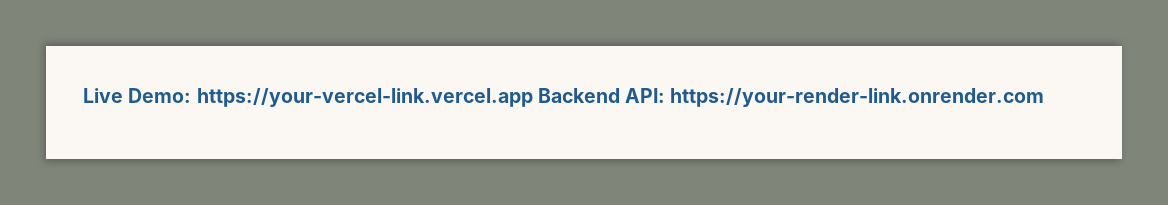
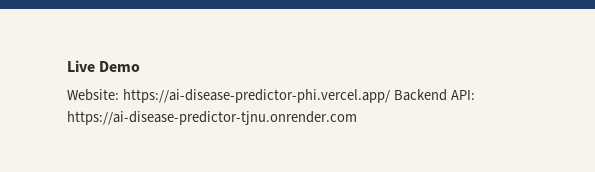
- Live Demo: https://your-vercel-link.vercel.app Backend API: https://your-render-link.onrender.com
+ Live Demo
+ Website: https://ai-disease-predictor-phi.vercel.app/ Backend API: https://ai-disease-predictor-tjnu.onrender.com

